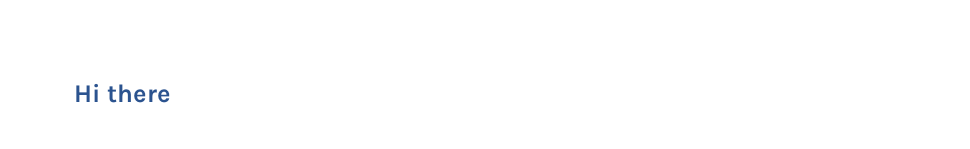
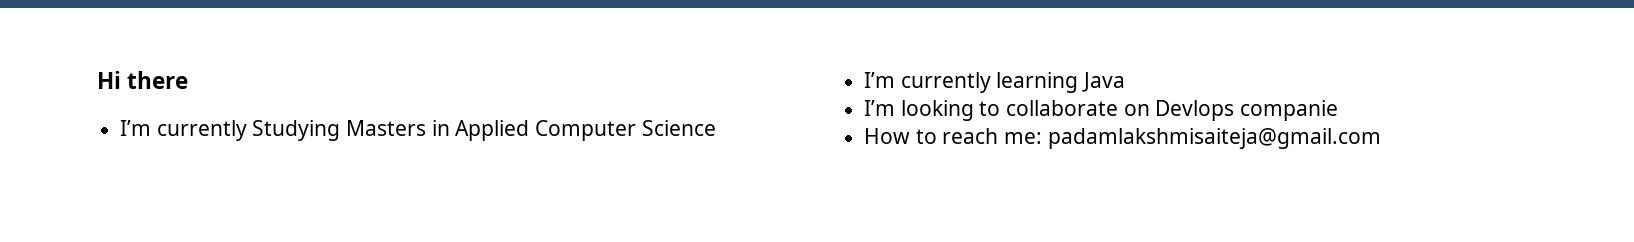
+ I’m currently Studying Masters in Applied Computer Science
+ I’m currently learning Java
+ I’m looking to collaborate on Devlops companie
+ How to reach me: padamlakshmisaiteja@gmail.com

